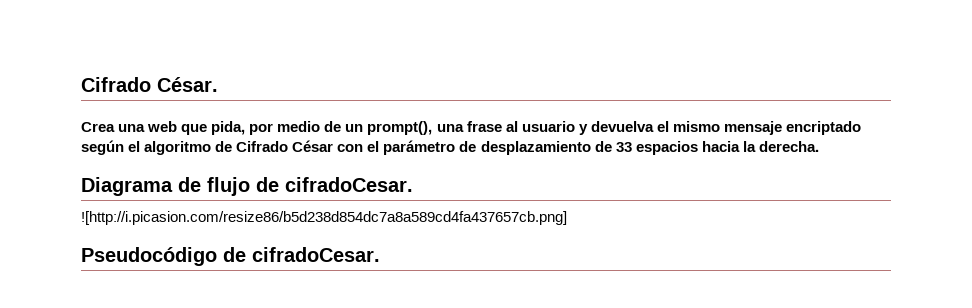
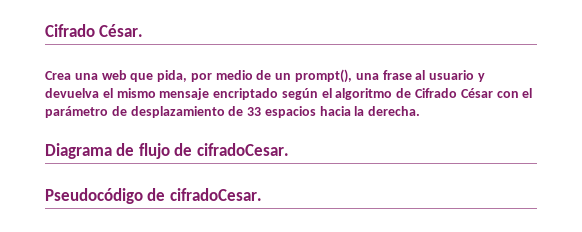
- ![http://i.picasion.com/resize86/b5d238d854dc7a8a589cd4fa437657cb.png]

